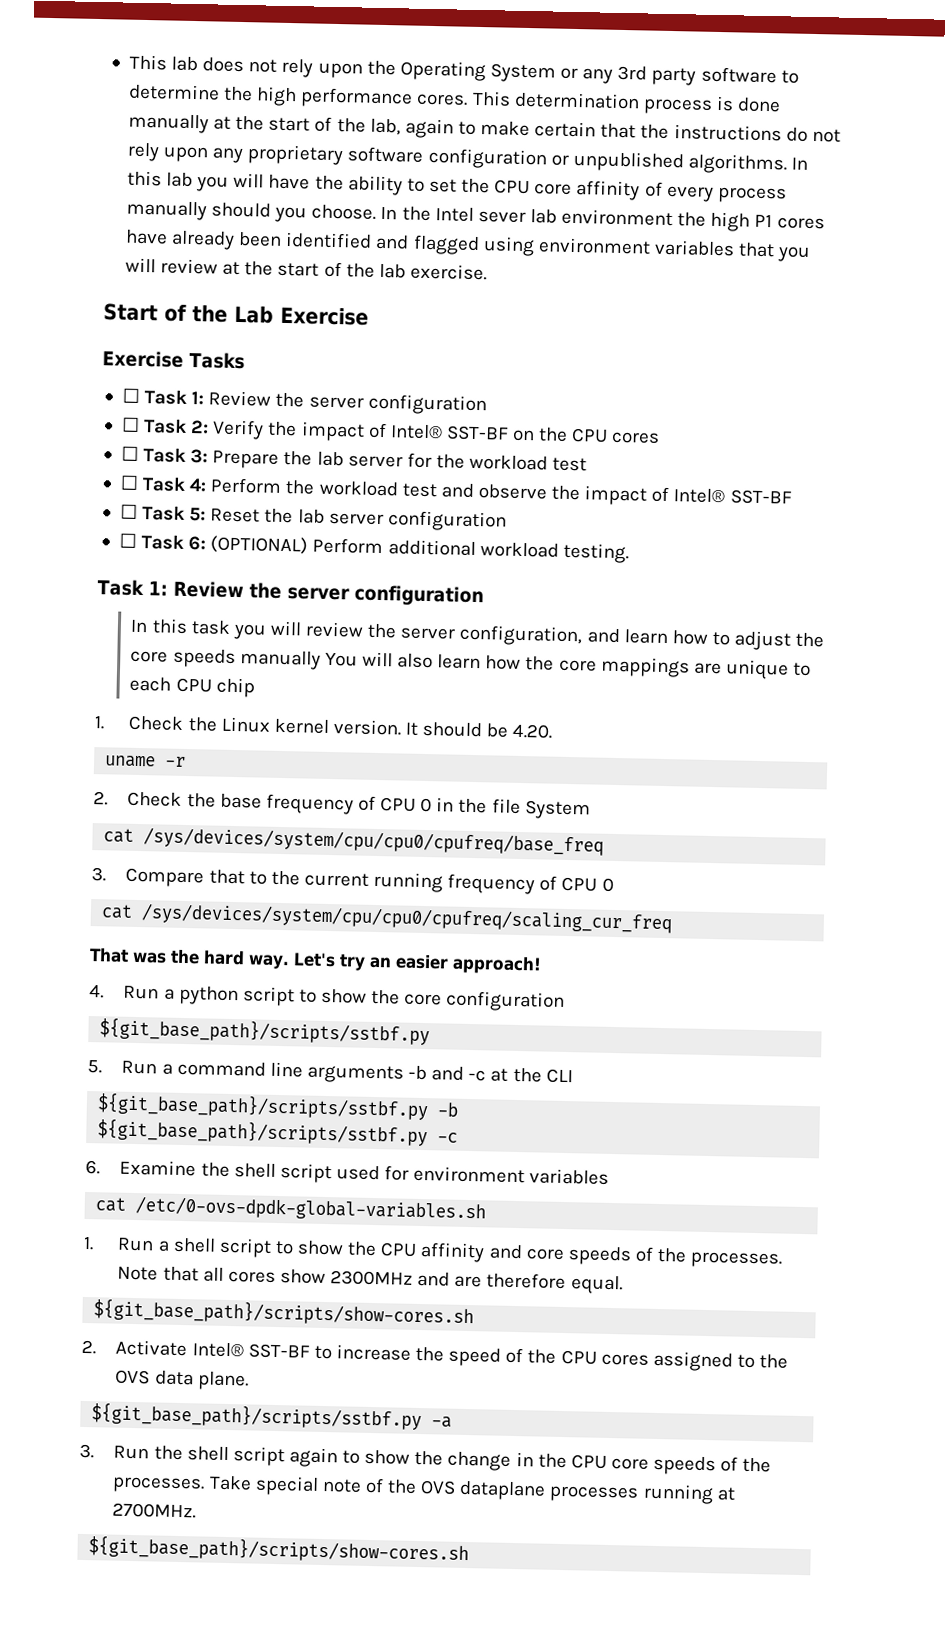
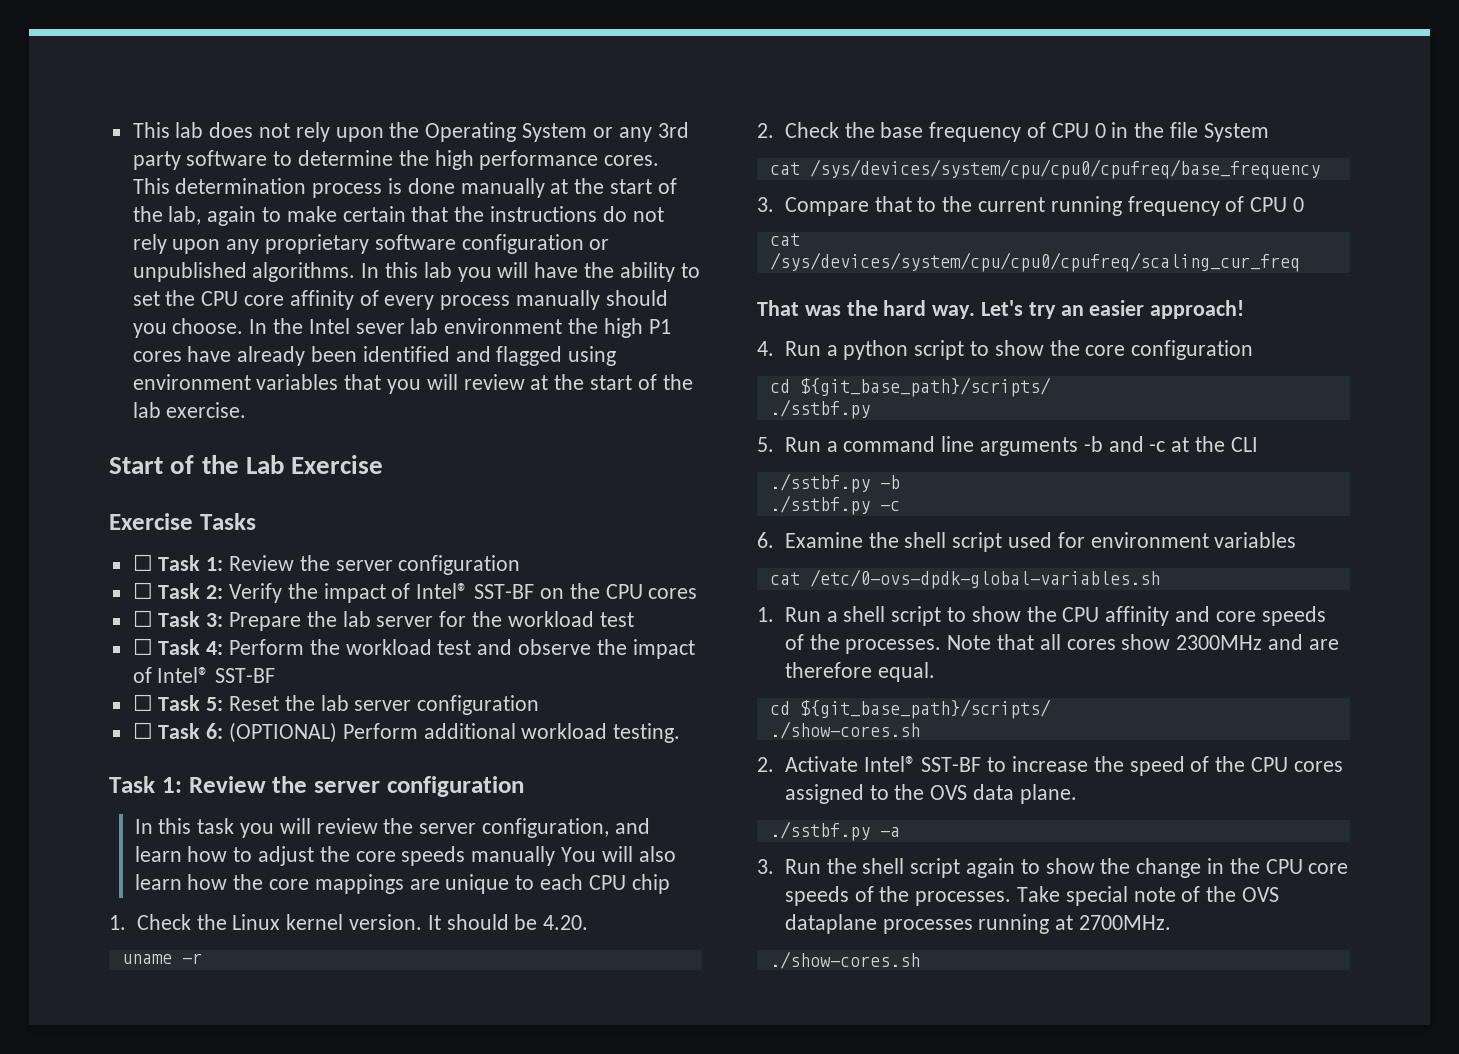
- cat /sys/devices/system/cpu/cpu0/cpufreq/base_freq
+ cat /sys/devices/system/cpu/cpu0/cpufreq/base_frequency
  4. Run a python script to show the core configuration
- ${git_base_path}/scripts/sstbf.py
+ cd ${git_base_path}/scripts/
+ ./sstbf.py
- ${git_base_path}/scripts/sstbf.py -b
+ ./sstbf.py -b
- ${git_base_path}/scripts/sstbf.py -c
+ ./sstbf.py -c
  Note that all cores show 2300MHz and are therefore equal.
- ${git_base_path}/scripts/show-cores.sh
+ cd ${git_base_path}/scripts/
+ ./show-cores.sh
- ${git_base_path}/scripts/sstbf.py -a
+ ./sstbf.py -a
  Take special note of the OVS dataplane processes running at 2700MHz.
- ${git_base_path}/scripts/show-cores.sh
+ ./show-cores.sh

